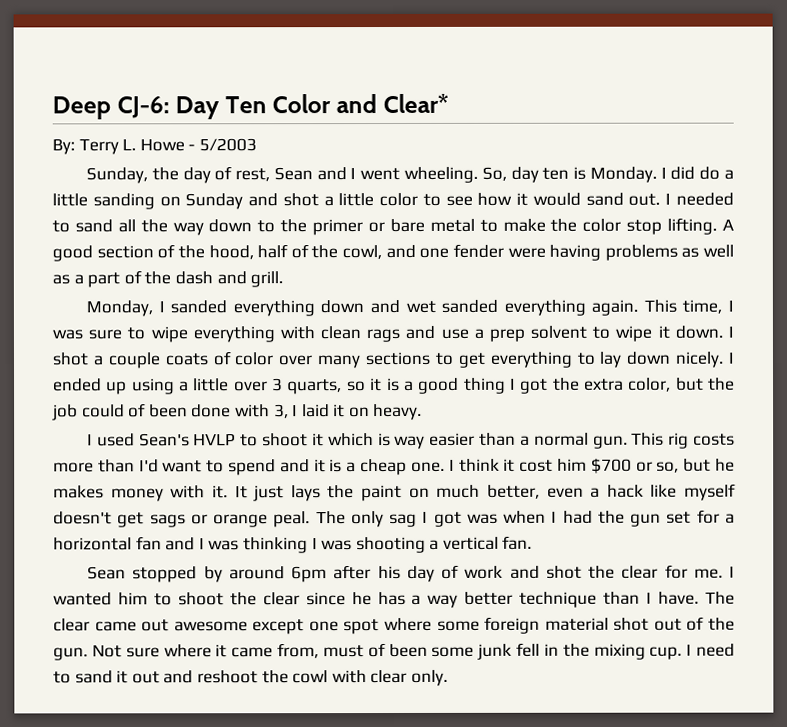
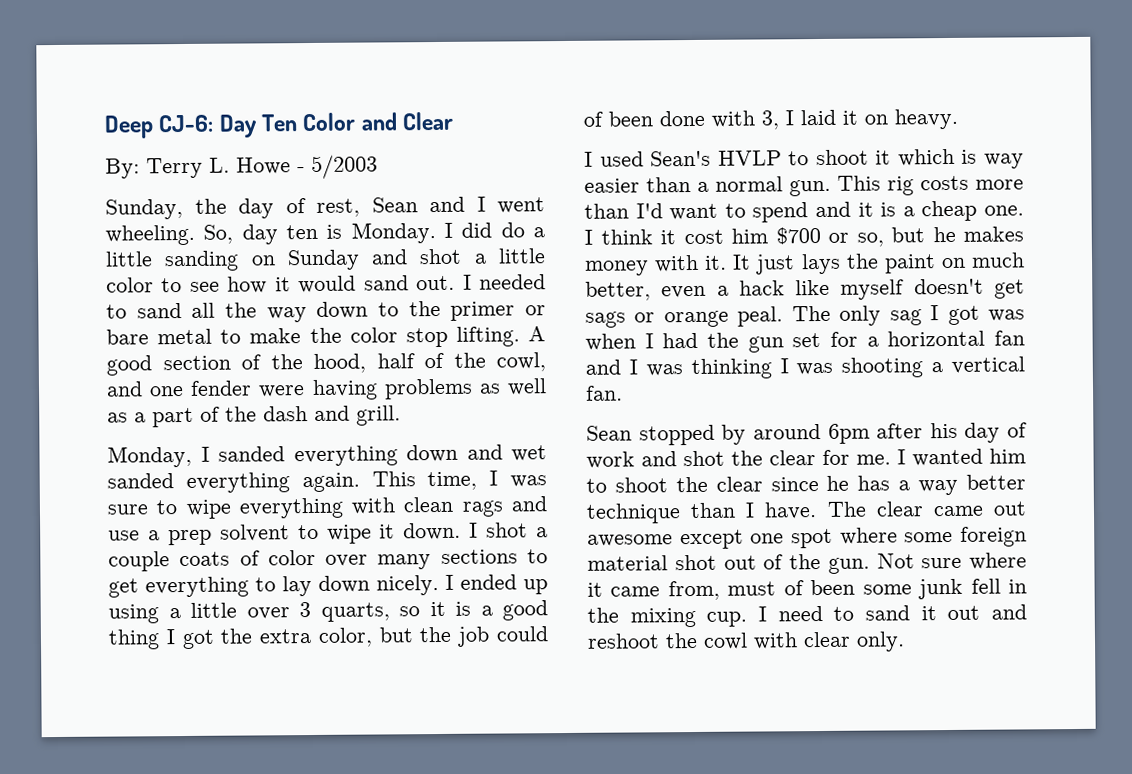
- Deep CJ-6: Day Ten Color and Clear*
+ Deep CJ-6: Day Ten Color and Clear

